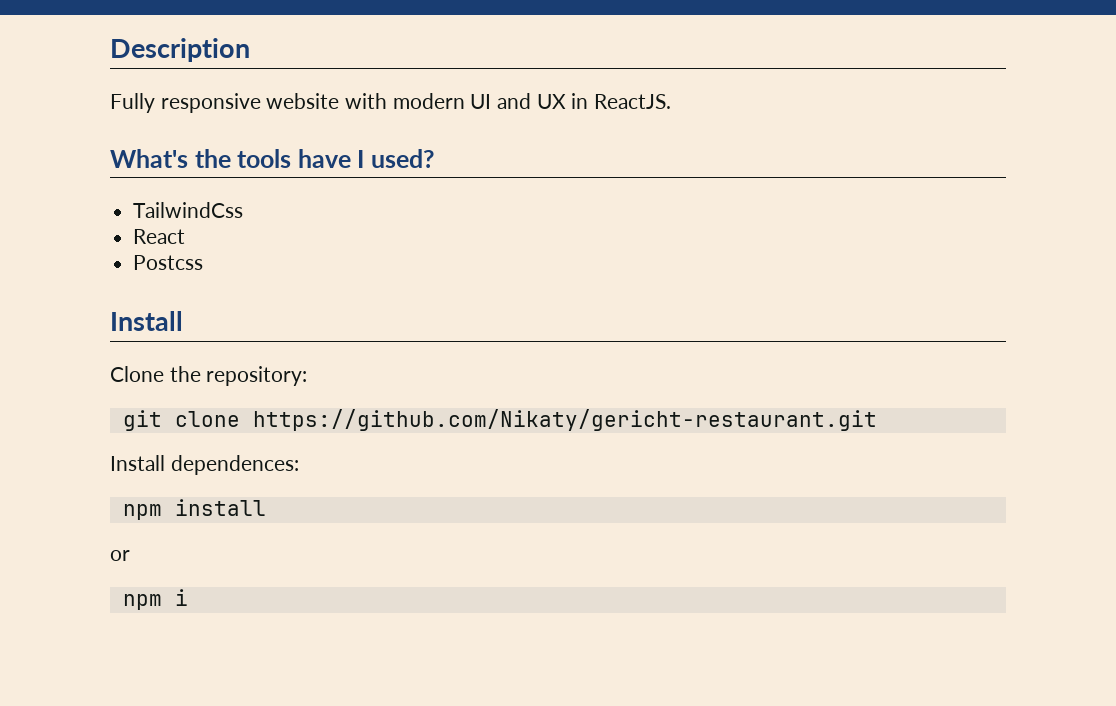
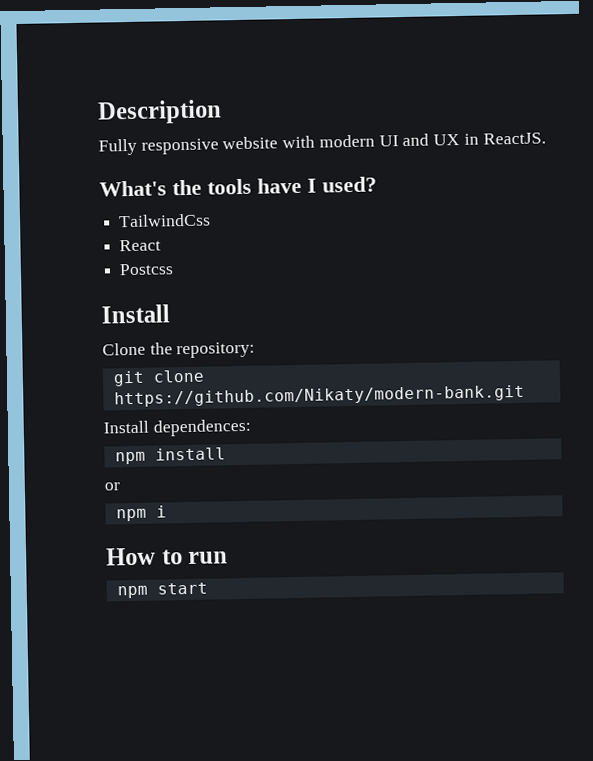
- git clone https://github.com/Nikaty/gericht-restaurant.git
+ git clone https://github.com/Nikaty/modern-bank.git
+ How to run
+ npm start

